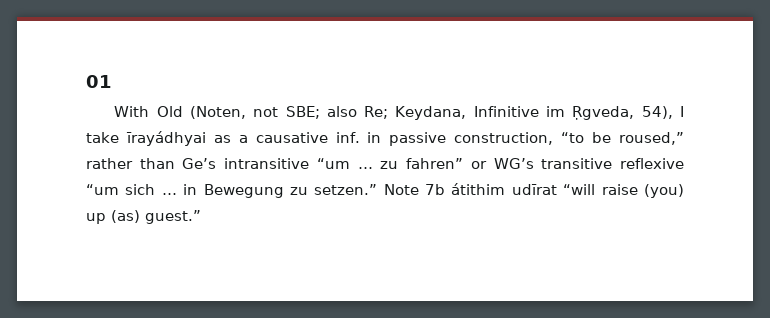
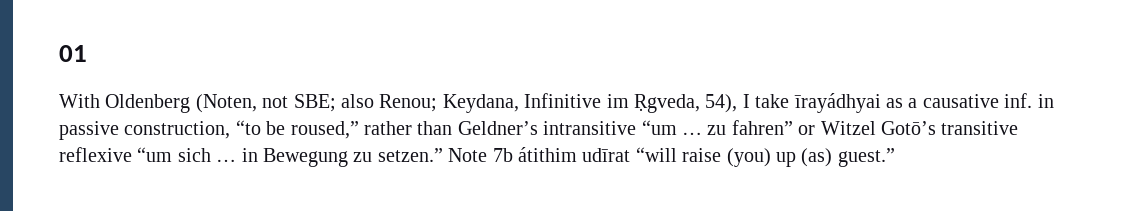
- With Old (Noten, not SBE; also Re; Keydana, Infinitive im Ṛgveda, 54), I take īrayádhyai as a causative inf. in passive construction, “to be roused,” rather than Ge’s intransitive “um … zu fahren” or WG’s transitive reflexive “um sich … in Bewegung zu setzen.”
+ With Oldenberg (Noten, not SBE; also Renou; Keydana, Infinitive im Ṛgveda, 54), I take īrayádhyai as a causative inf. in passive construction, “to be roused,” rather than Geldner’s intransitive “um … zu fahren” or Witzel Gotō’s transitive reflexive “um sich … in Bewegung zu setzen.”

